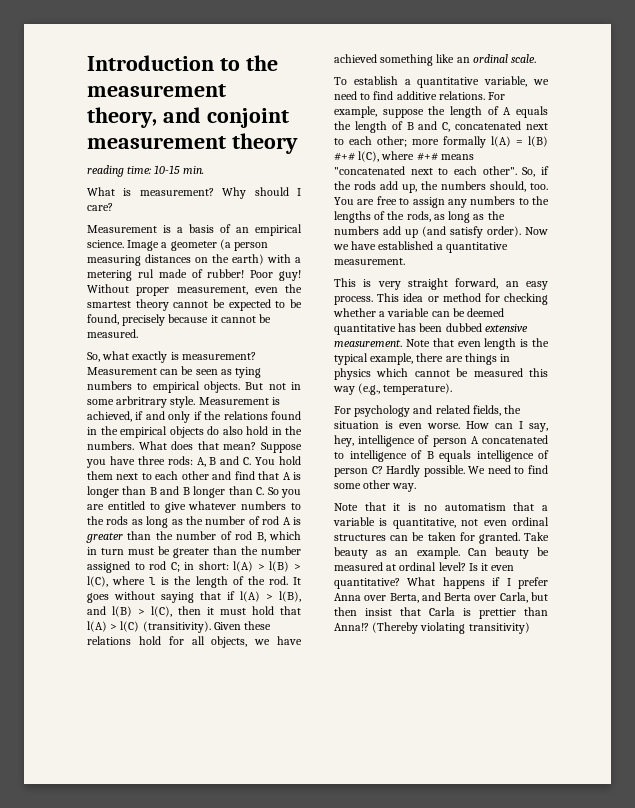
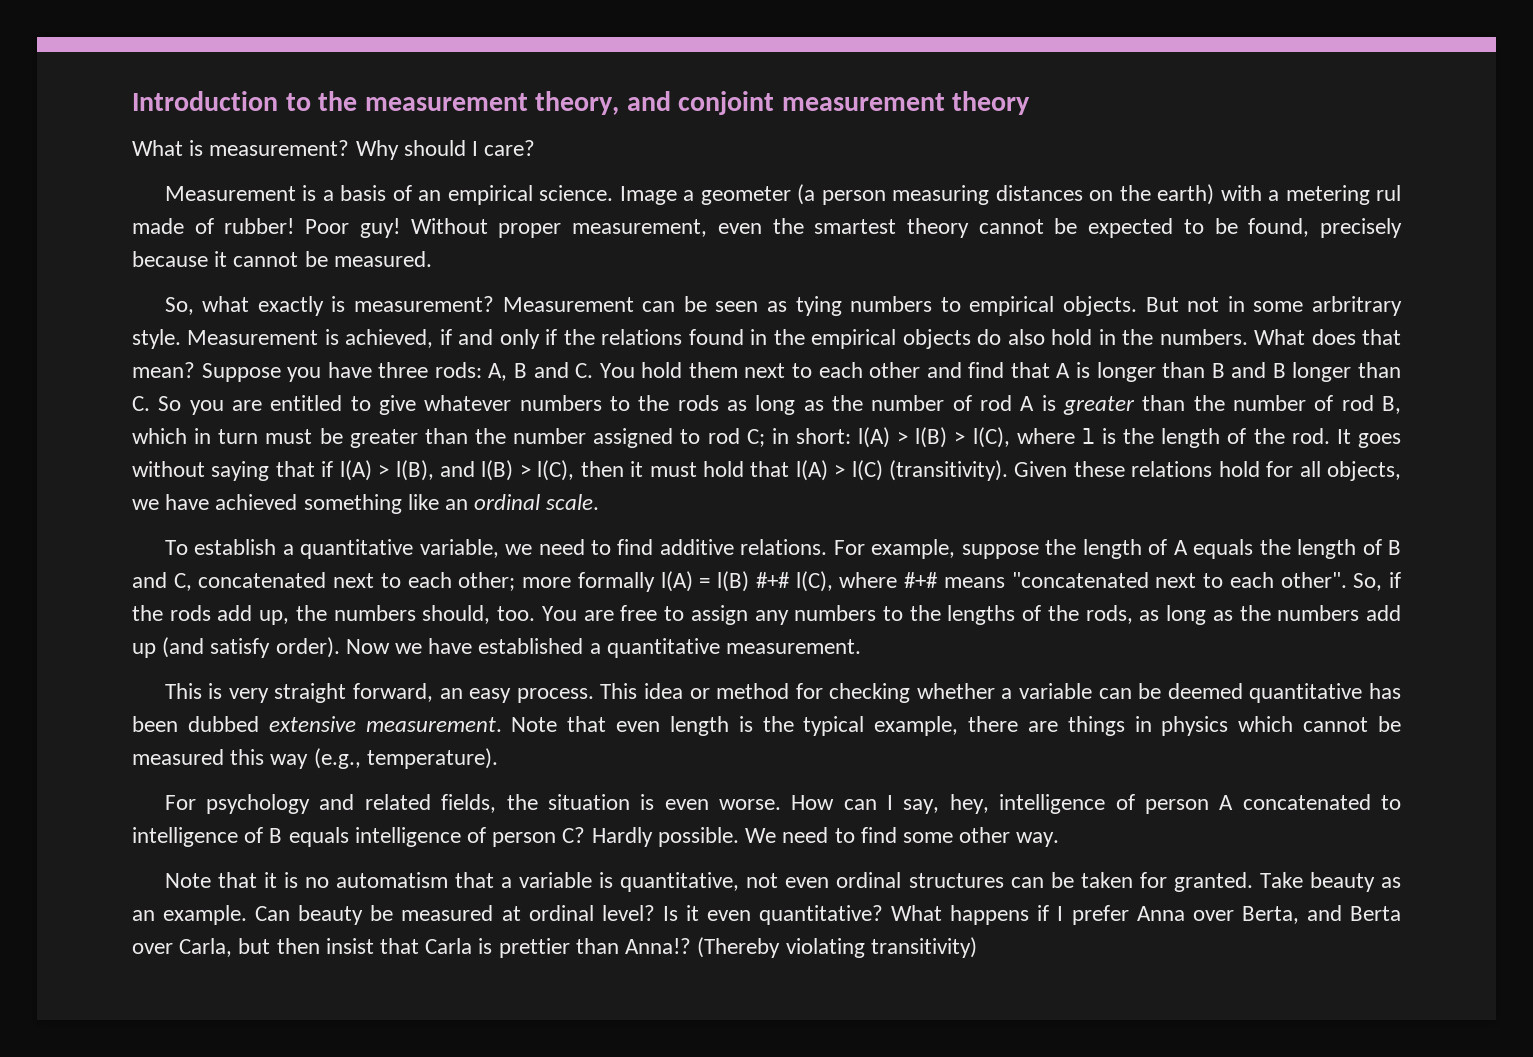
- reading time: 10-15 min.

